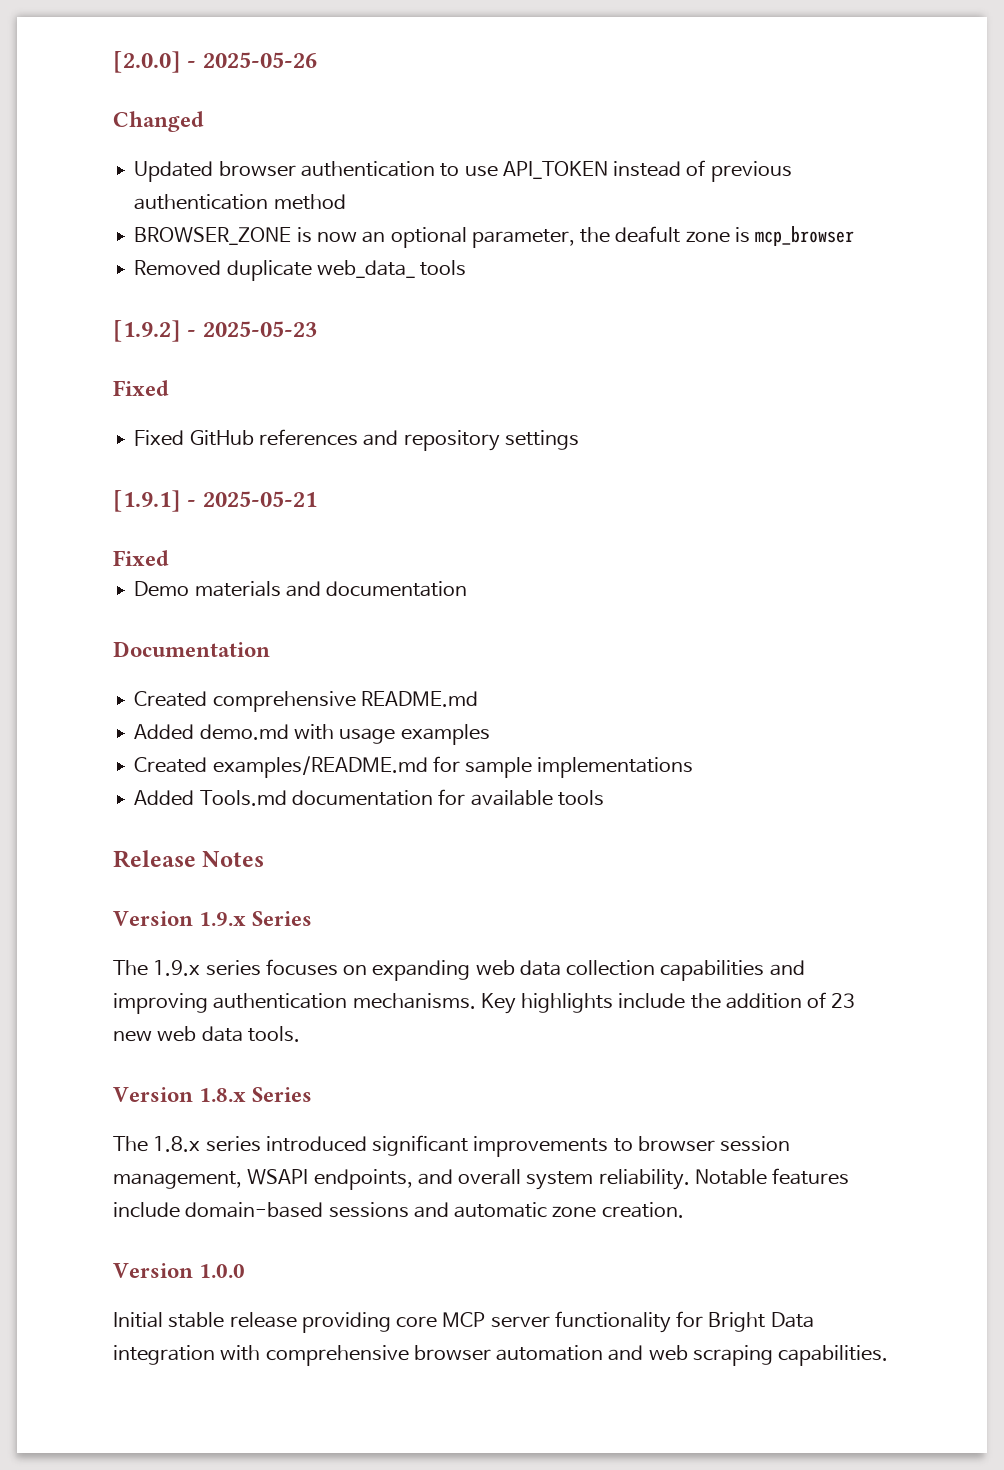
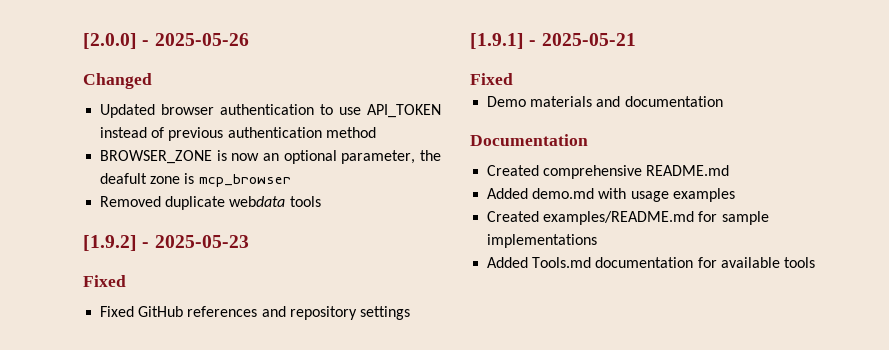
- Removed duplicate web_data_ tools
+ Removed duplicate webdata tools
- Release Notes
- Version 1.9.x Series
- The 1.9.x series focuses on expanding web data collection capabilities and improving authentication mechanisms. Key highlights include the addition of 23 new web data tools.
- Version 1.8.x Series
- The 1.8.x series introduced significant improvements to browser session management, WSAPI endpoints, and overall system reliability. Notable features include domain-based sessions and automatic zone creation.
- Version 1.0.0
- Initial stable release providing core MCP server functionality for Bright Data integration with comprehensive browser automation and web scraping capabilities.

